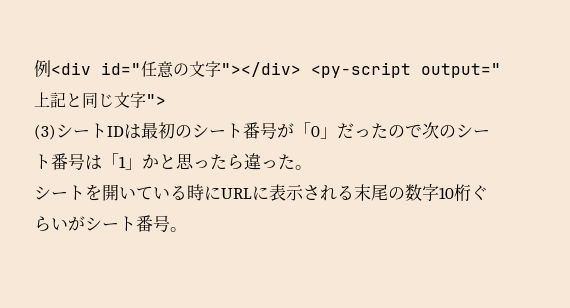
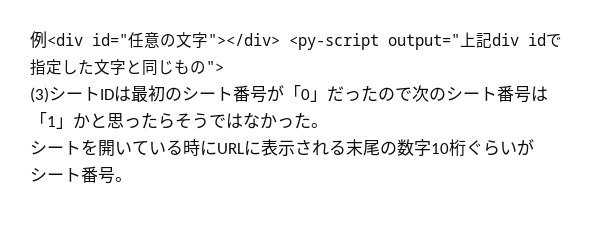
- 例<div id="任意の文字"></div> <py-script output="上記と同じ文字">
+ 例<div id="任意の文字"></div> <py-script output="上記div idで指定した文字と同じもの">
- (3)シートIDは最初のシート番号が「0」だったので次のシート番号は「1」かと思ったら違った。
+ (3)シートIDは最初のシート番号が「0」だったので次のシート番号は「1」かと思ったらそうではなかった。

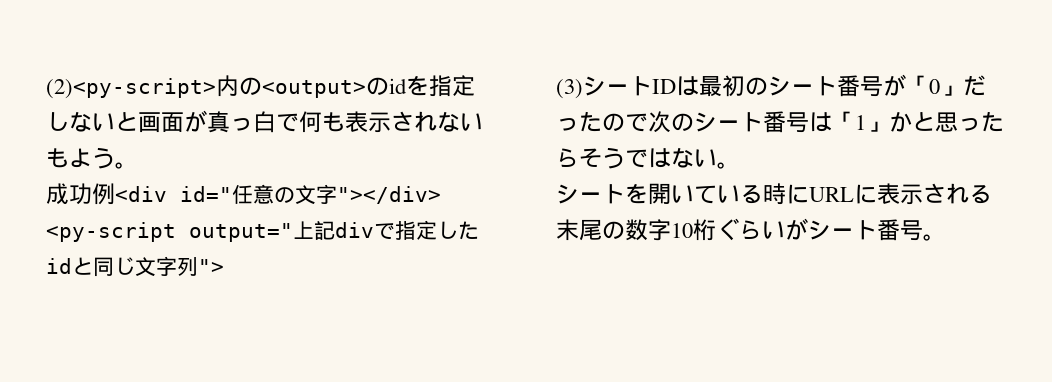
- 例<div id="任意の文字"></div> <py-script output="上記div idで指定した文字と同じもの">
+ (2)<py-script>内の<output>のidを指定しないと画面が真っ白で何も表示されないもよう。
+ 成功例<div id="任意の文字"></div> <py-script output="上記divで指定したidと同じ文字列">
- (3)シートIDは最初のシート番号が「0」だったので次のシート番号は「1」かと思ったらそうではなかった。
+ (3)シートIDは最初のシート番号が「0」だったので次のシート番号は「1」かと思ったらそうではない。

